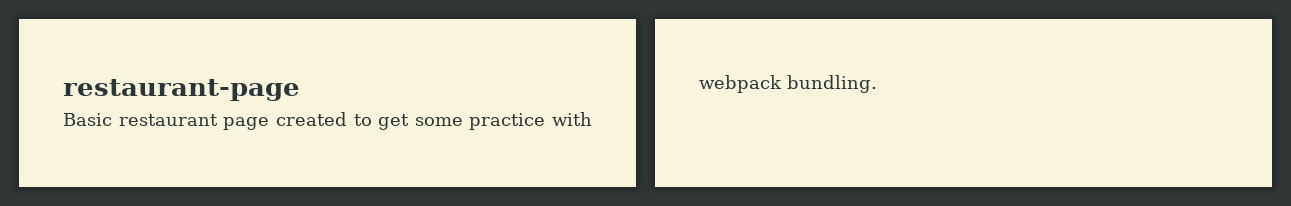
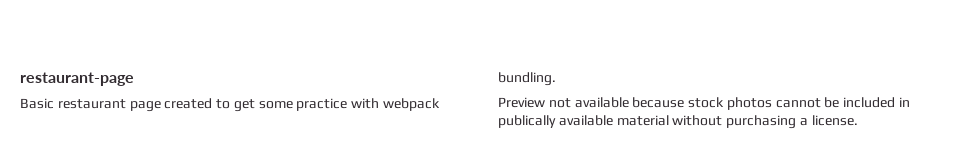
+ Preview not available because stock photos cannot be included in publically available material without purchasing a license.

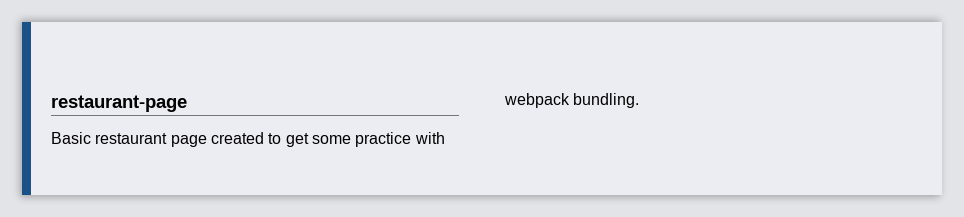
- Preview not available because stock photos cannot be included in publically available material without purchasing a license.

